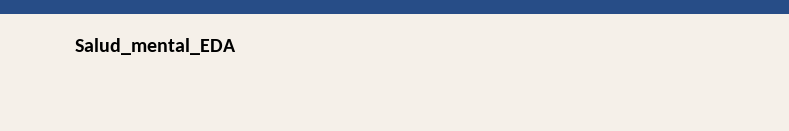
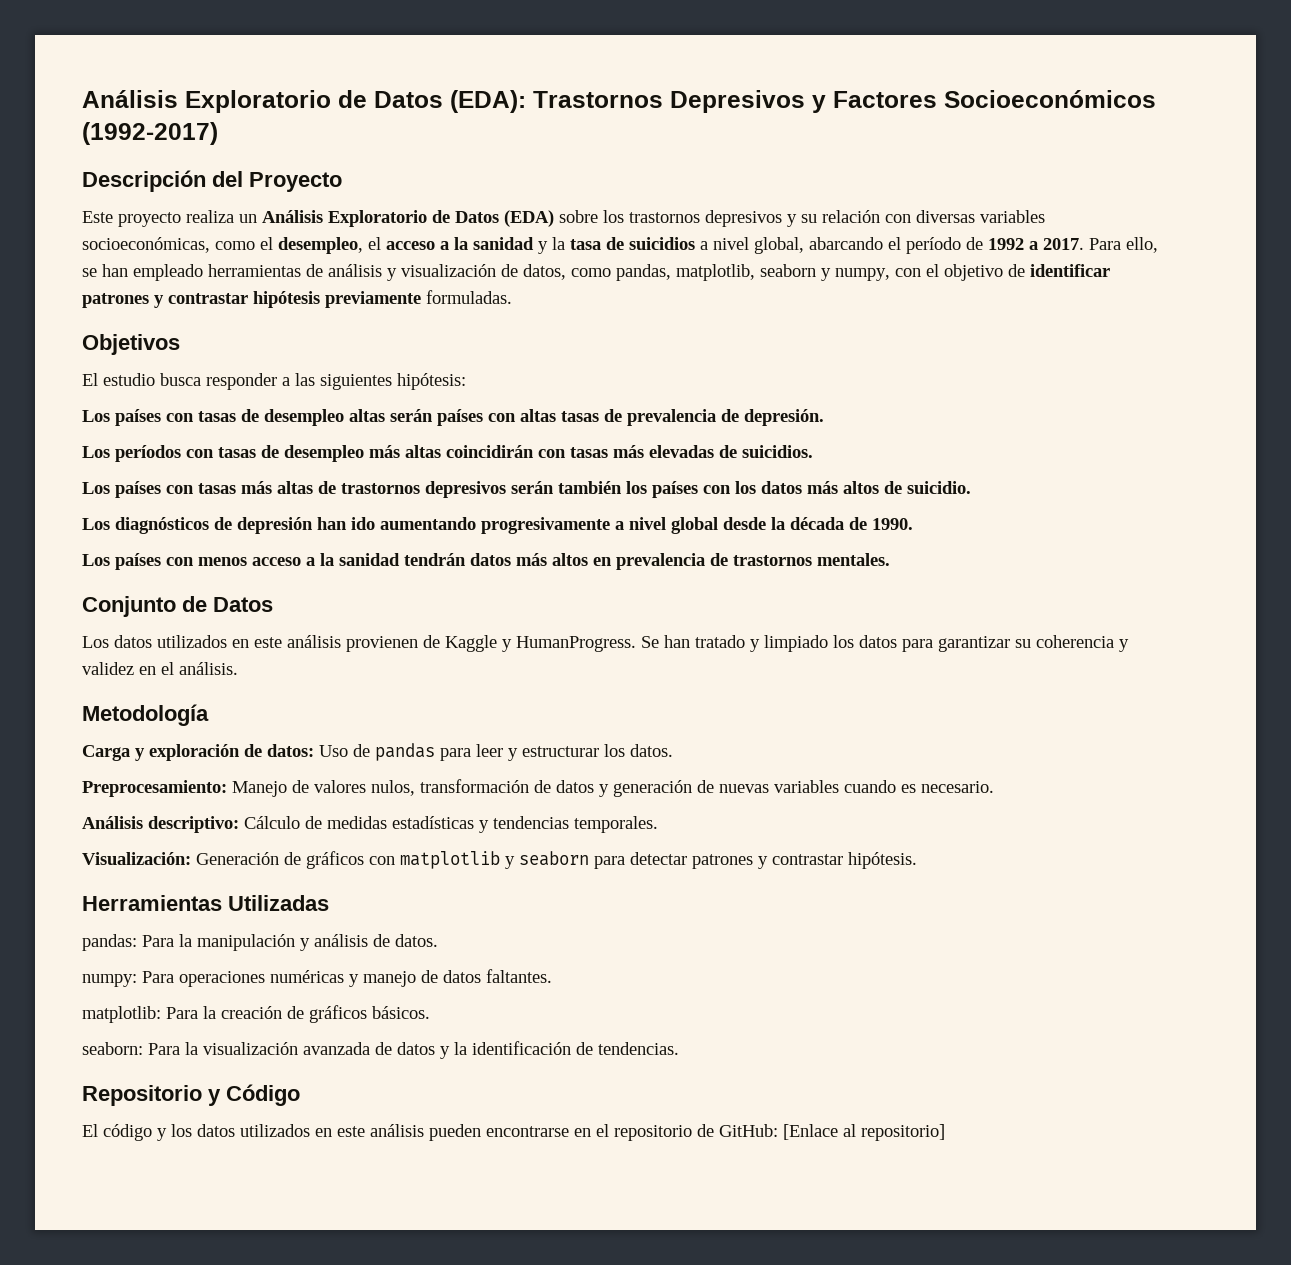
- Salud_mental_EDA
+ Análisis Exploratorio de Datos (EDA): Trastornos Depresivos y Factores Socioeconómicos (1992-2017)
+ Descripción del Proyecto
+ Este proyecto realiza un Análisis Exploratorio de Datos (EDA) sobre los trastornos depresivos y su relación con diversas variables socioeconómicas, como el desempleo, el acceso a la sanidad y la tasa de suicidios a nivel global, abarcando el período de 1992 a 2017. Para ello, se han empleado herramientas de análisis y visualización de datos, como pandas, matplotlib, seaborn y numpy, con el objetivo de identificar patrones y contrastar hipótesis previamente formuladas.
+ Objetivos
+ El estudio busca responder a las siguientes hipótesis:
+ Los países con tasas de desempleo altas serán países con altas tasas de prevalencia de depresión.
+ Los períodos con tasas de desempleo más altas coincidirán con tasas más elevadas de suicidios.
+ Los países con tasas más altas de trastornos depresivos serán también los países con los datos más altos de suicidio.
+ Los diagnósticos de depresión han ido aumentando progresivamente a nivel global desde la década de 1990.
+ Los países con menos acceso a la sanidad tendrán datos más altos en prevalencia de trastornos mentales.
+ Conjunto de Datos
+ Los datos utilizados en este análisis provienen de Kaggle y HumanProgress. Se han tratado y limpiado los datos para garantizar su coherencia y validez en el análisis.
+ Metodología
+ Carga y exploración de datos: Uso de pandas para leer y estructurar los datos.
+ Preprocesamiento: Manejo de valores nulos, transformación de datos y generación de nuevas variables cuando es necesario.
+ Análisis descriptivo: Cálculo de medidas estadísticas y tendencias temporales.
+ Visualización: Generación de gráficos con matplotlib y seaborn para detectar patrones y contrastar hipótesis.
+ Herramientas Utilizadas
+ pandas: Para la manipulación y análisis de datos.
+ numpy: Para operaciones numéricas y manejo de datos faltantes.
+ matplotlib: Para la creación de gráficos básicos.
+ seaborn: Para la visualización avanzada de datos y la identificación de tendencias.
+ Repositorio y Código
+ El código y los datos utilizados en este análisis pueden encontrarse en el repositorio de GitHub: [Enlace al repositorio]

